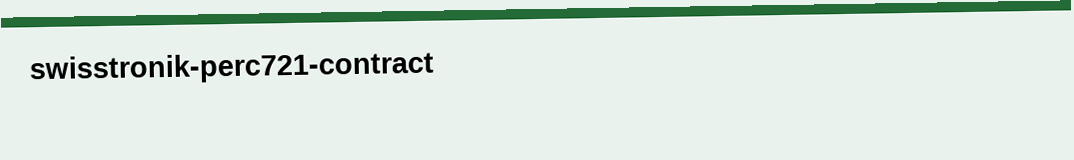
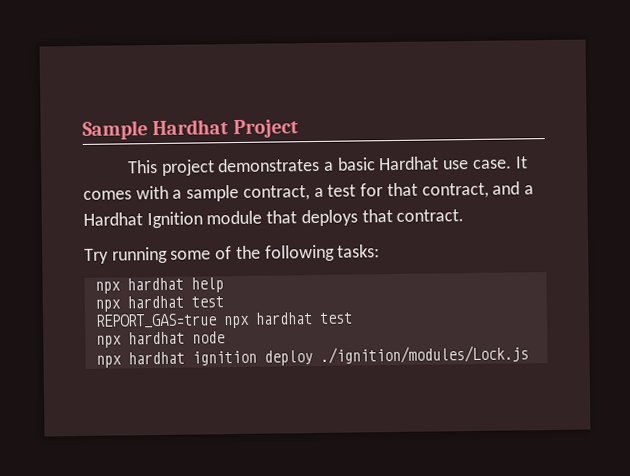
- swisstronik-perc721-contract
+ Sample Hardhat Project
+ This project demonstrates a basic Hardhat use case. It comes with a sample contract, a test for that contract, and a Hardhat Ignition module that deploys that contract.
+ Try running some of the following tasks:
+ npx hardhat help
+ npx hardhat test
+ REPORT_GAS=true npx hardhat test
+ npx hardhat node
+ npx hardhat ignition deploy ./ignition/modules/Lock.js

